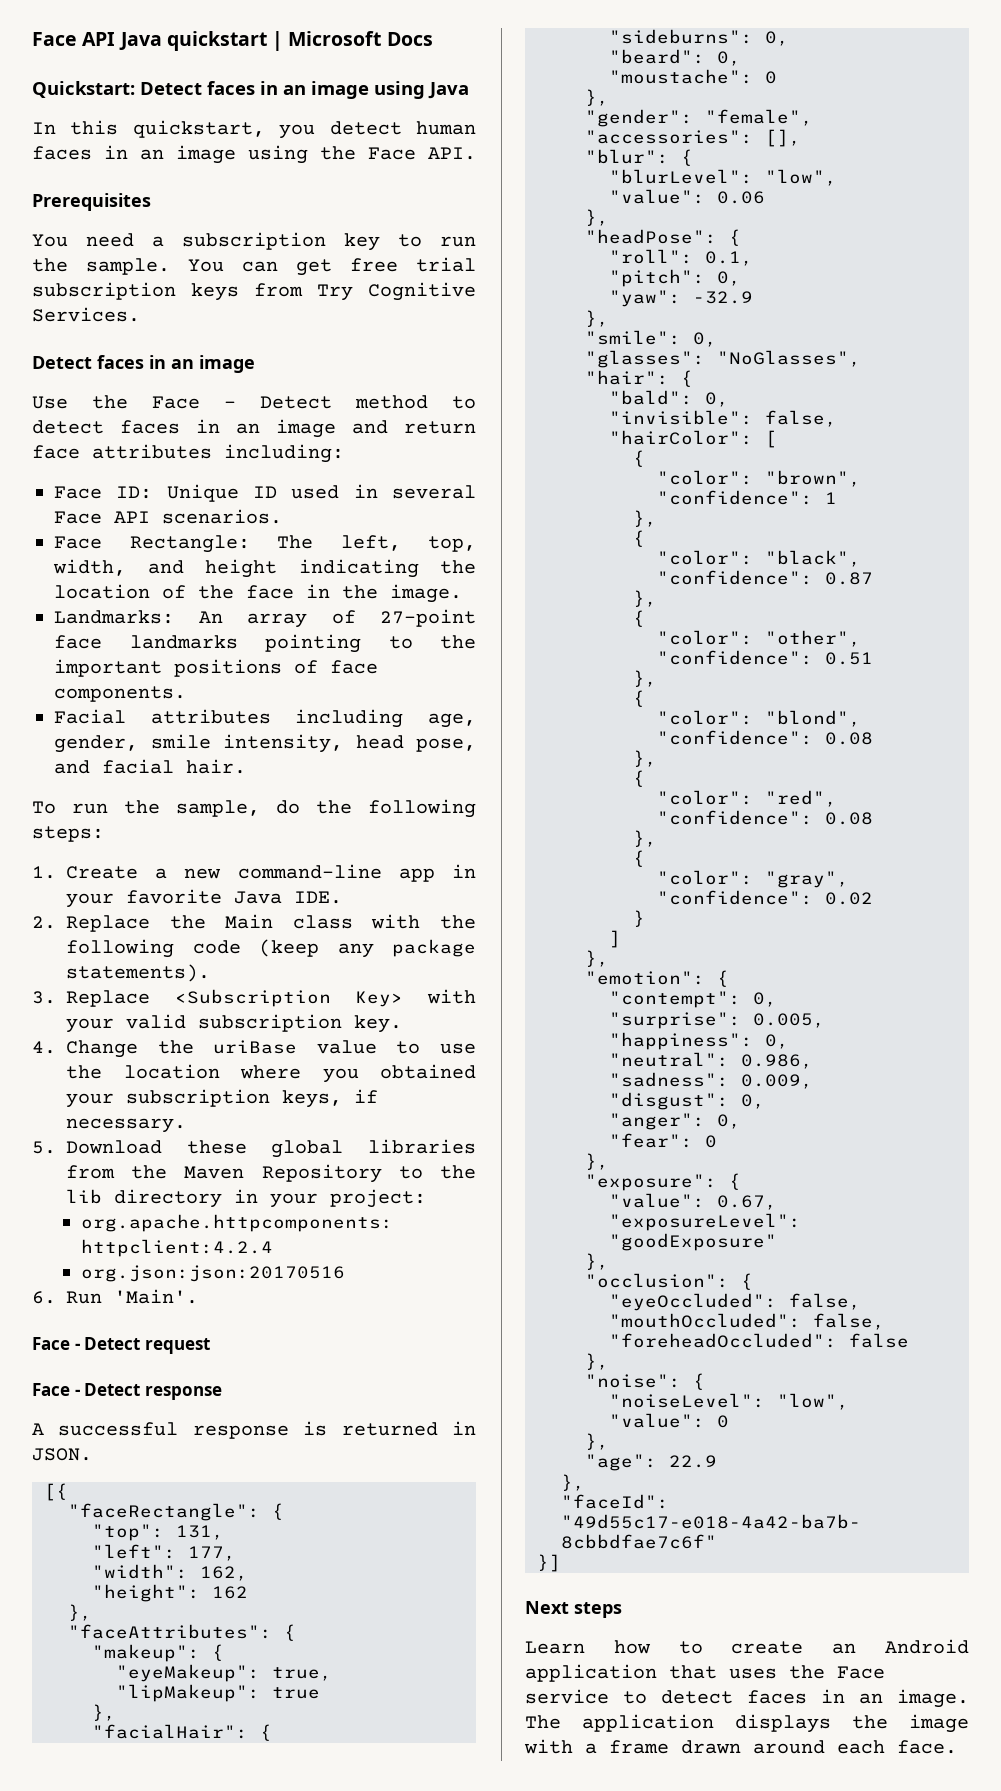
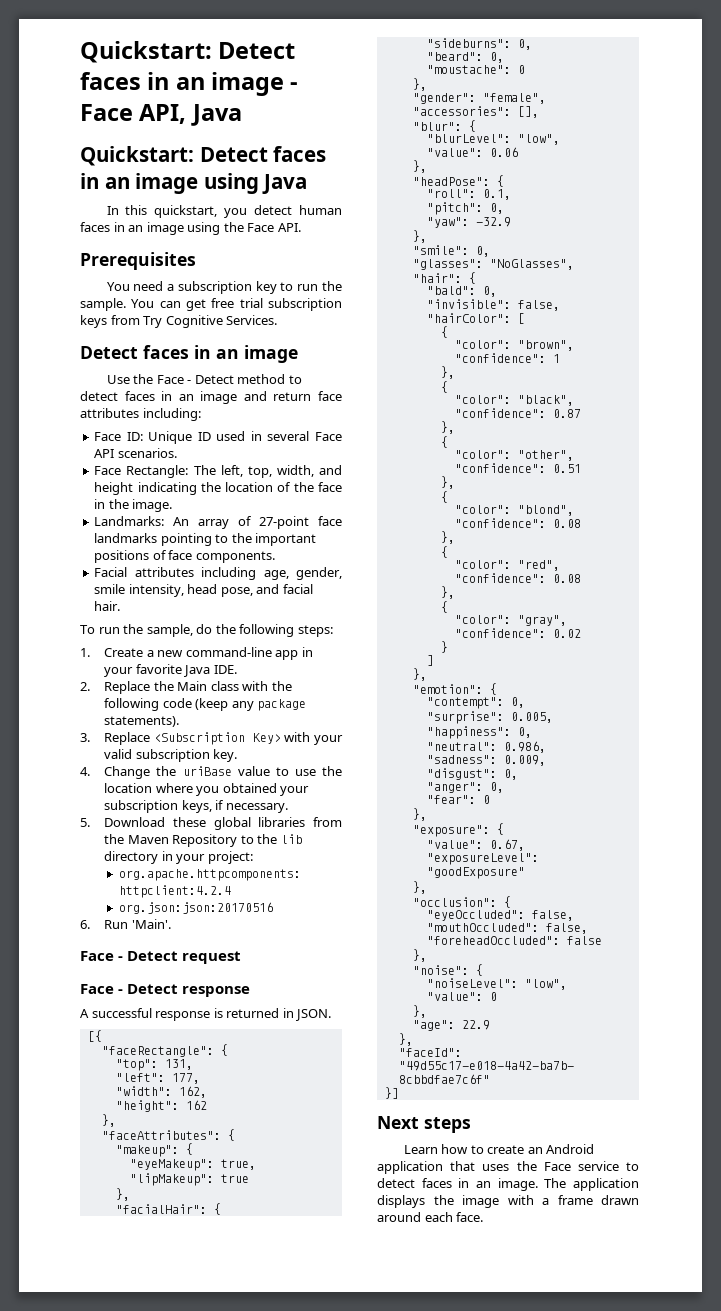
- Face API Java quickstart | Microsoft Docs
+ Quickstart: Detect faces in an image - Face API, Java

